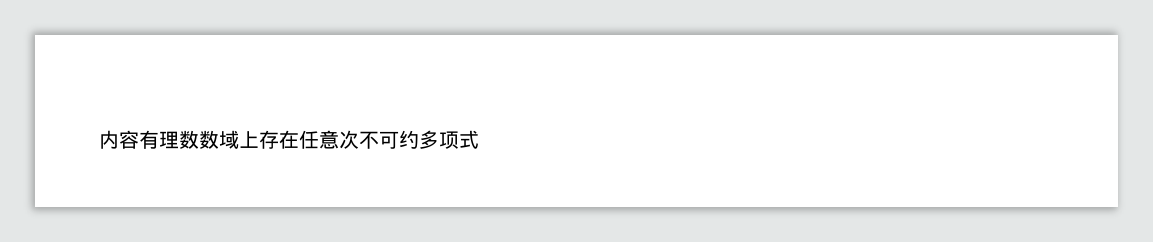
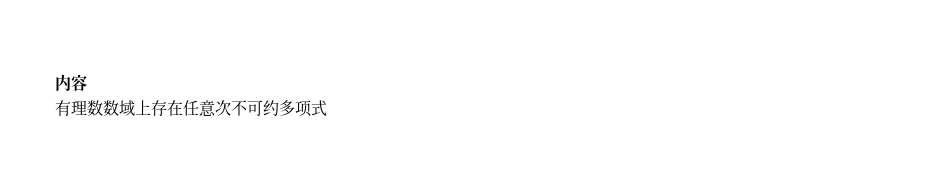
- 内容有理数数域上存在任意次不可约多项式
+ 内容
+ 有理数数域上存在任意次不可约多项式

